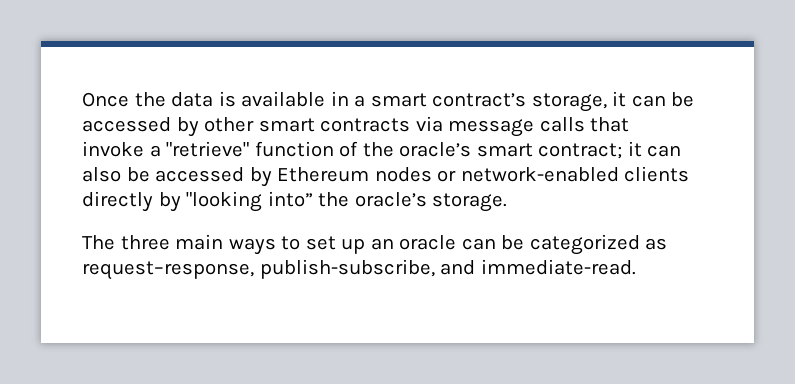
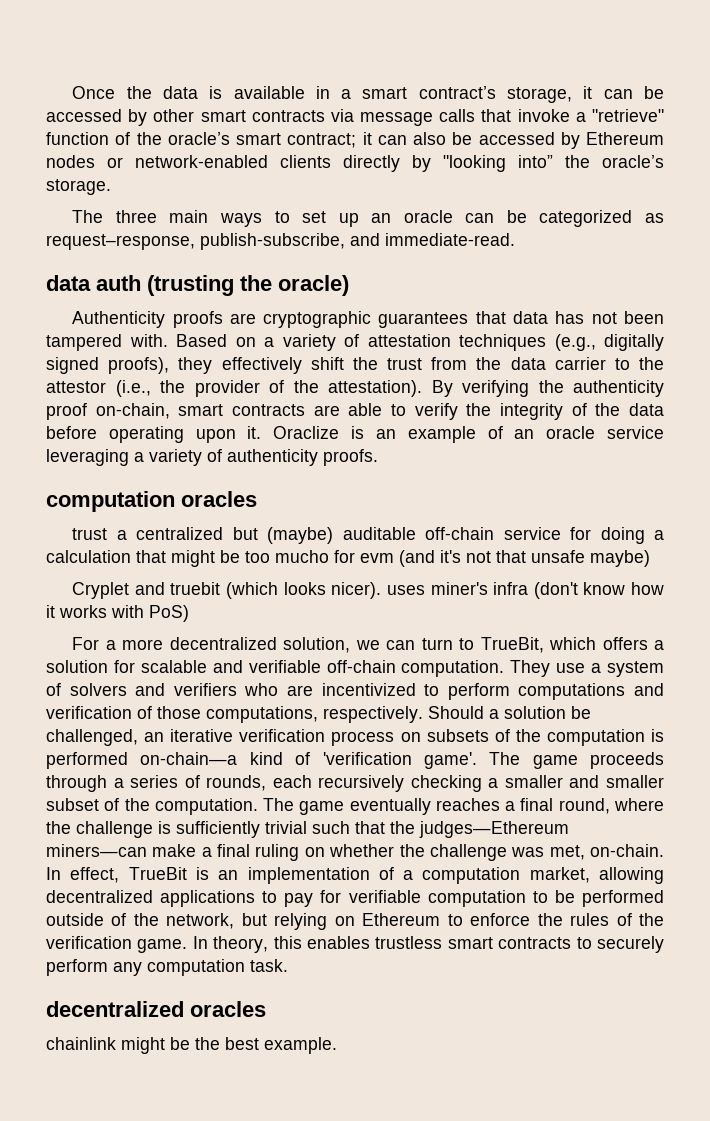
+ data auth (trusting the oracle)
+ Authenticity proofs are cryptographic guarantees that data has not been tampered with. Based on a variety of attestation techniques (e.g., digitally signed proofs), they effectively shift the trust from the data carrier to the attestor (i.e., the provider of the attestation). By verifying the authenticity proof on-chain, smart contracts are able to verify the integrity of the data before operating upon it. Oraclize is an example of an oracle service leveraging a variety of authenticity proofs.
+ computation oracles
+ trust a centralized but (maybe) auditable off-chain service for doing a calculation that might be too mucho for evm (and it's not that unsafe maybe)
+ Cryplet and truebit (which looks nicer). uses miner's infra (don't know how it works with PoS)
+ For a more decentralized solution, we can turn to TrueBit, which offers a solution for scalable and verifiable off-chain computation. They use a system of solvers and verifiers who are incentivized to perform computations and verification of those computations, respectively. Should a solution be challenged, an iterative verification process on subsets of the computation is performed on-chain—a kind of 'verification game'. The game proceeds through a series of rounds, each recursively checking a smaller and smaller subset of the computation. The game eventually reaches a final round, where the challenge is sufficiently trivial such that the judges—Ethereum miners—can make a final ruling on whether the challenge was met, on-chain. In effect, TrueBit is an implementation of a computation market, allowing decentralized applications to pay for verifiable computation to be performed outside of the network, but relying on Ethereum to enforce the rules of the verification game. In theory, this enables trustless smart contracts to securely perform any computation task.
+ decentralized oracles
+ chainlink might be the best example.

